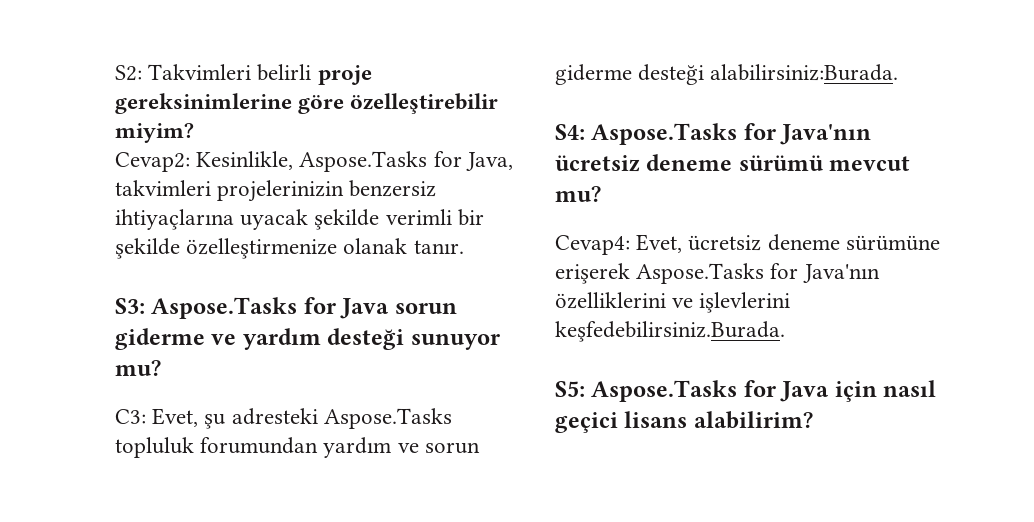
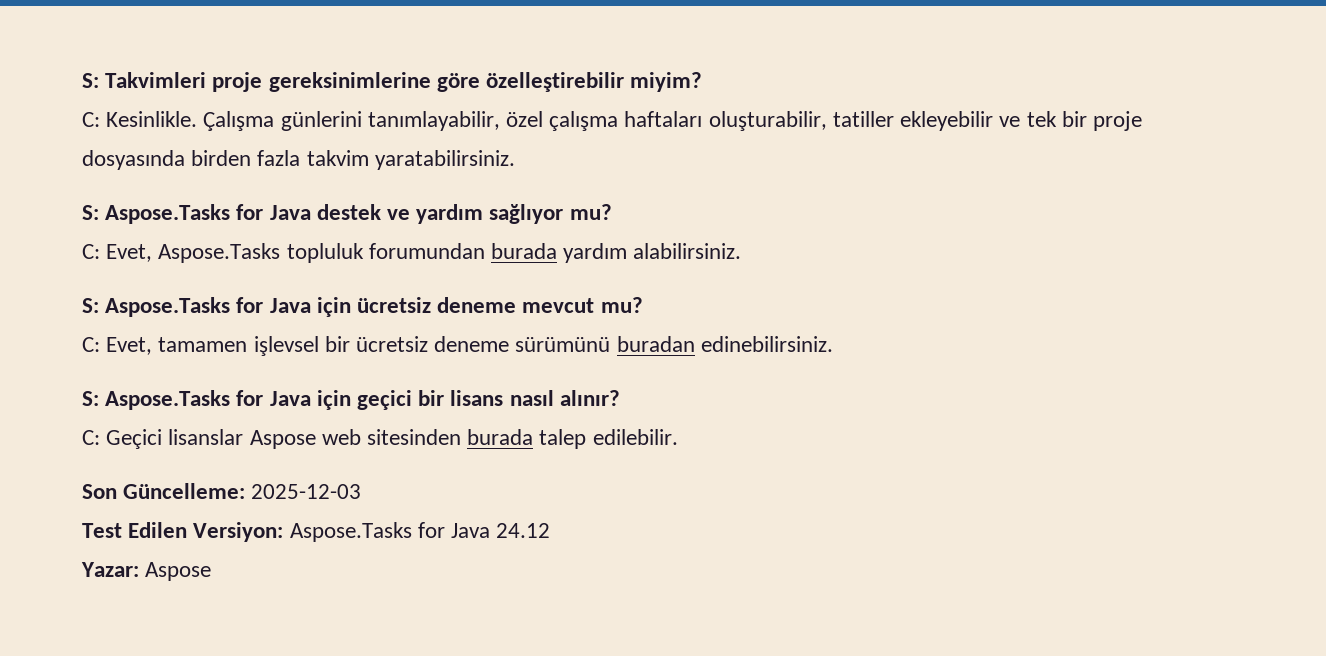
- S2: Takvimleri belirli proje gereksinimlerine göre özelleştirebilir miyim?
+ S: Takvimleri proje gereksinimlerine göre özelleştirebilir miyim?
- Cevap2: Kesinlikle, Aspose.Tasks for Java, takvimleri projelerinizin benzersiz ihtiyaçlarına uyacak şekilde verimli bir şekilde özelleştirmenize olanak tanır.
- S3: Aspose.Tasks for Java sorun giderme ve yardım desteği sunuyor mu?
- C3: Evet, şu adresteki Aspose.Tasks topluluk forumundan yardım ve sorun giderme desteği alabilirsiniz:Burada.
- S4: Aspose.Tasks for Java'nın ücretsiz deneme sürümü mevcut mu?
- Cevap4: Evet, ücretsiz deneme sürümüne erişerek Aspose.Tasks for Java'nın özelliklerini ve işlevlerini keşfedebilirsiniz.Burada.
- S5: Aspose.Tasks for Java için nasıl geçici lisans alabilirim?
+ C: Kesinlikle. Çalışma günlerini tanımlayabilir, özel çalışma haftaları oluşturabilir, tatiller ekleyebilir ve tek bir proje dosyasında birden fazla takvim yaratabilirsiniz.
+ S: Aspose.Tasks for Java destek ve yardım sağlıyor mu?
+ C: Evet, Aspose.Tasks topluluk forumundan burada yardım alabilirsiniz.
+ S: Aspose.Tasks for Java için ücretsiz deneme mevcut mu?
+ C: Evet, tamamen işlevsel bir ücretsiz deneme sürümünü buradan edinebilirsiniz.
+ S: Aspose.Tasks for Java için geçici bir lisans nasıl alınır?
+ C: Geçici lisanslar Aspose web sitesinden burada talep edilebilir.
+ Son Güncelleme: 2025-12-03
+ Test Edilen Versiyon: Aspose.Tasks for Java 24.12
+ Yazar: Aspose

